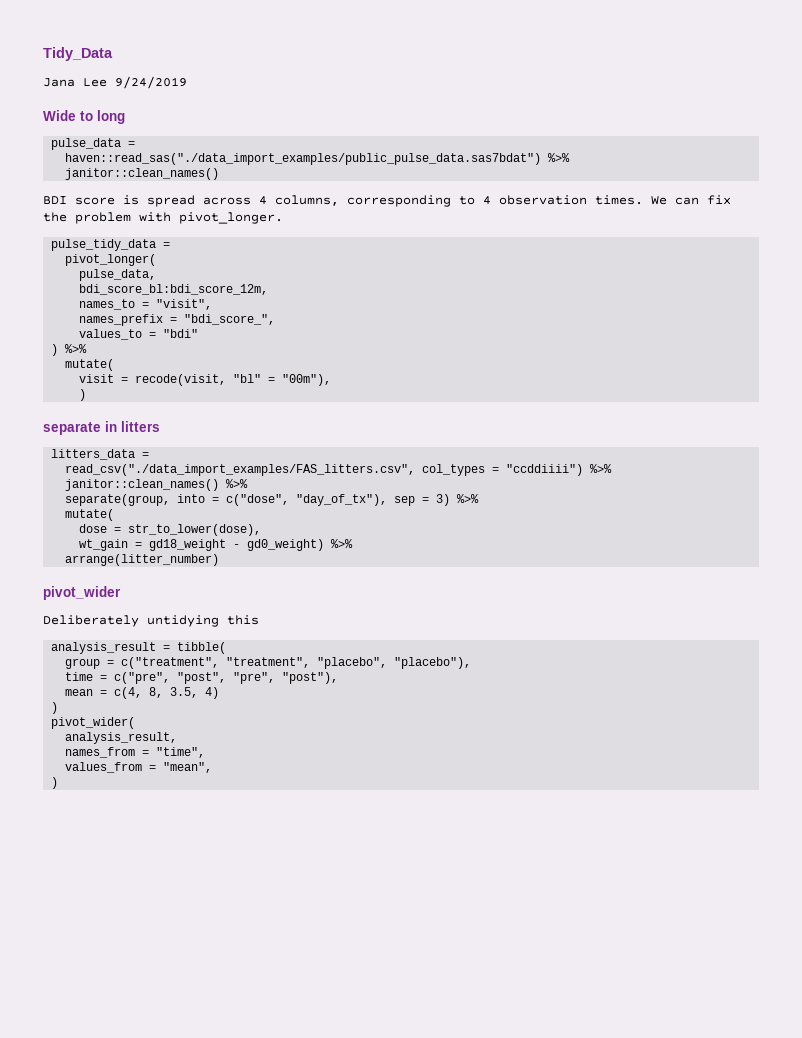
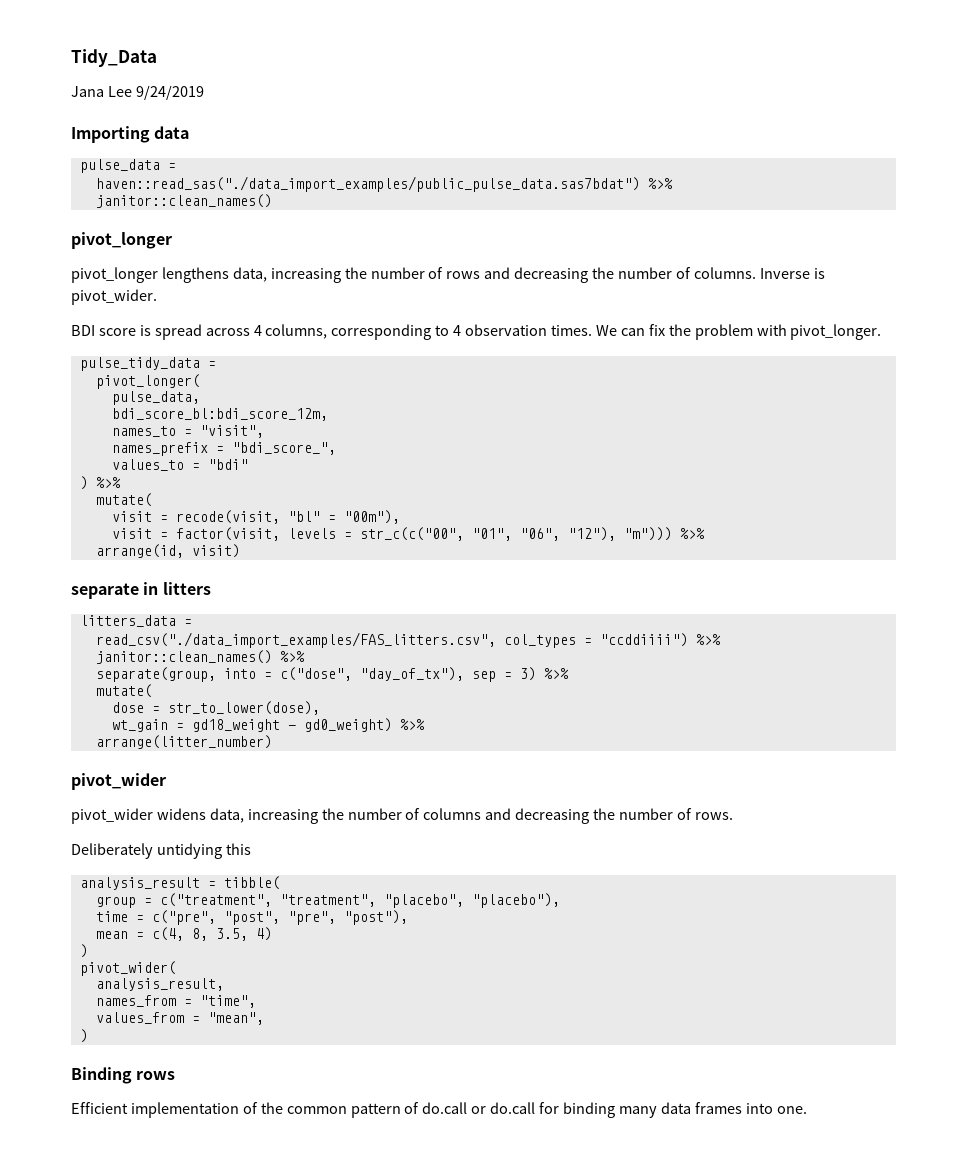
- Wide to long
+ Importing data
  haven::read_sas("./data_import_examples/public_pulse_data.sas7bdat") %>%
  janitor::clean_names()
+ pivot_longer
+ pivot_longer lengthens data, increasing the number of rows and decreasing the number of columns. Inverse is pivot_wider.
  visit = recode(visit, "bl" = "00m"),
- )
+ visit = factor(visit, levels = str_c(c("00", "01", "06", "12"), "m"))) %>%
+ arrange(id, visit)
+ pivot_wider widens data, increasing the number of columns and decreasing the number of rows.
+ Binding rows
+ Efficient implementation of the common pattern of do.call or do.call for binding many data frames into one.

